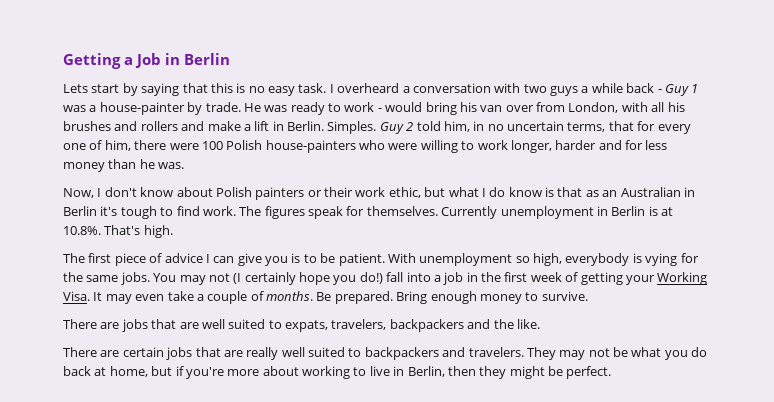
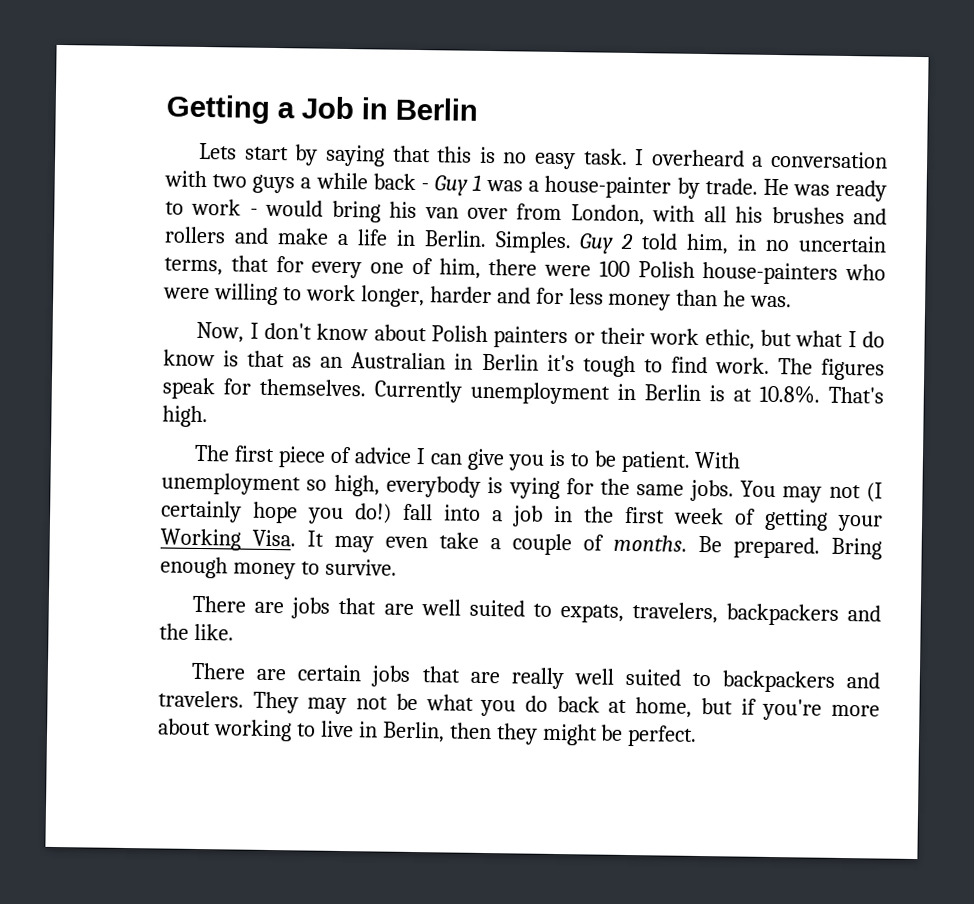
- He was ready to work - would bring his van over from London, with all his brushes and rollers and make a lift in Berlin.
+ He was ready to work - would bring his van over from London, with all his brushes and rollers and make a life in Berlin.

